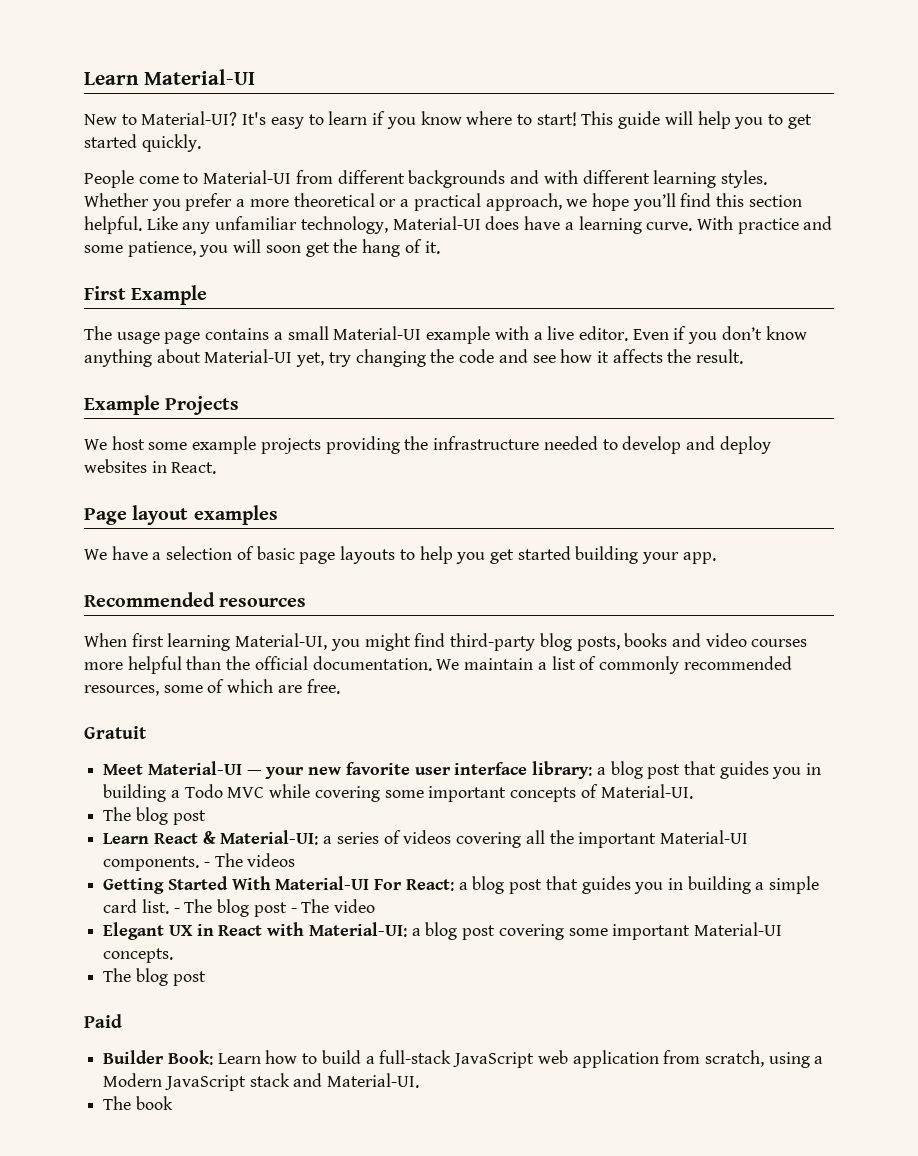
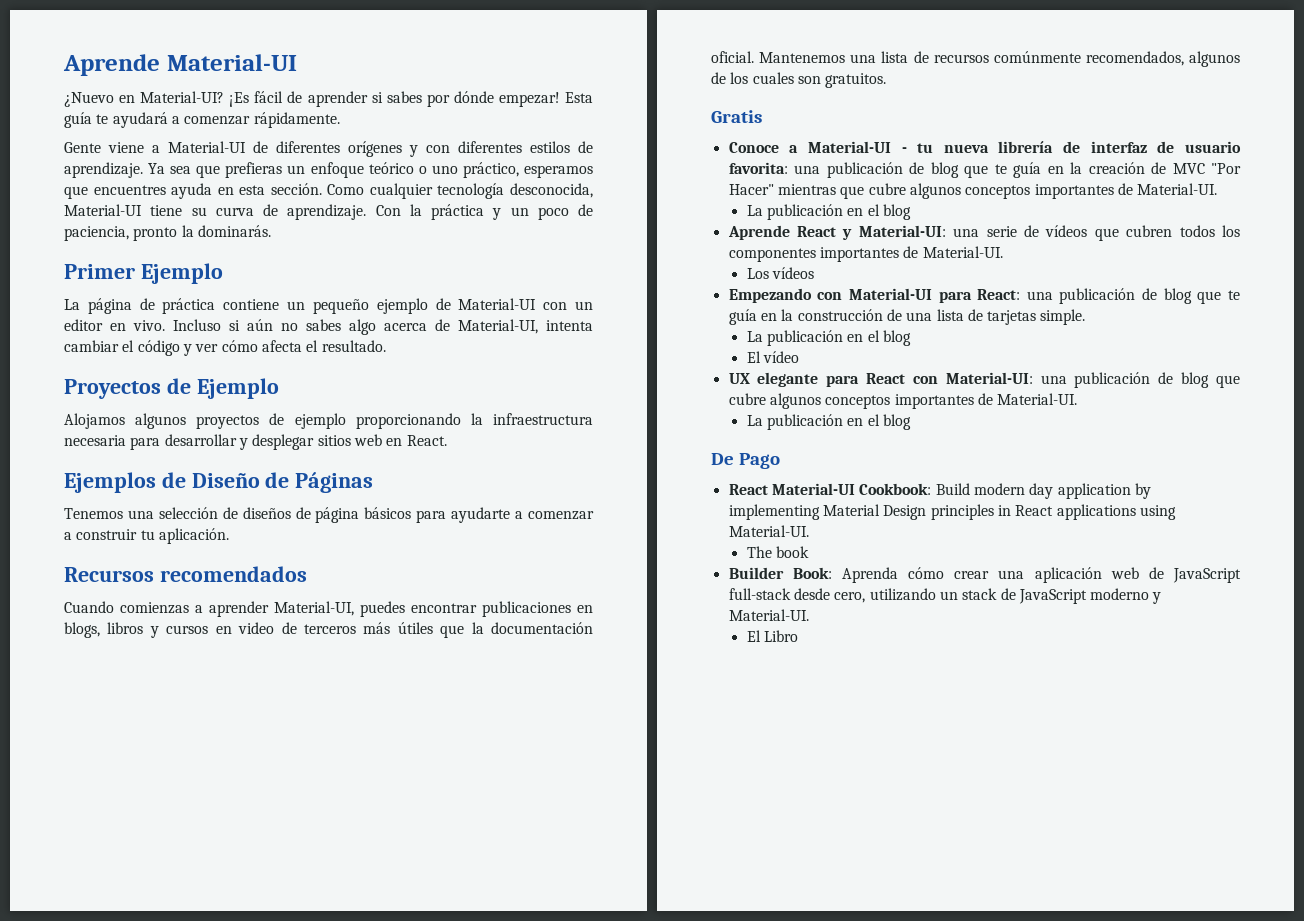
- Learn Material-UI
+ Aprende Material-UI
- New to Material-UI? It's easy to learn if you know where to start! This guide will help you to get started quickly.
- People come to Material-UI from different backgrounds and with different learning styles. Whether you prefer a more theoretical or a practical approach, we hope you’ll find this section helpful. Like any unfamiliar technology, Material-UI does have a learning curve. With practice and some patience, you will soon get the hang of it.
- First Example
- The usage page contains a small Material-UI example with a live editor. Even if you don’t know anything about Material-UI yet, try changing the code and see how it affects the result.
- Example Projects
- We host some example projects providing the infrastructure needed to develop and deploy websites in React.
- Page layout examples
- We have a selection of basic page layouts to help you get started building your app.
- Recommended resources
- When first learning Material-UI, you might find third-party blog posts, books and video courses more helpful than the official documentation. We maintain a list of commonly recommended resources, some of which are free.
- Gratuit
- Meet Material-UI — your new favorite user interface library: a blog post that guides you in building a Todo MVC while covering some important concepts of Material-UI.
- The blog post
- Learn React & Material-UI: a series of videos covering all the important Material-UI components. - The videos
- Getting Started With Material-UI For React: a blog post that guides you in building a simple card list. - The blog post - The video
- Elegant UX in React with Material-UI: a blog post covering some important Material-UI concepts.
- The blog post
- Paid
- Builder Book: Learn how to build a full-stack JavaScript web application from scratch, using a Modern JavaScript stack and Material-UI.
+ ¿Nuevo en Material-UI? ¡Es fácil de aprender si sabes por dónde empezar! Esta guía te ayudará a comenzar rápidamente.
+ Gente viene a Material-UI de diferentes orígenes y con diferentes estilos de aprendizaje. Ya sea que prefieras un enfoque teórico o uno práctico, esperamos que encuentres ayuda en esta sección. Como cualquier tecnología desconocida, Material-UI tiene su curva de aprendizaje. Con la práctica y un poco de paciencia, pronto la dominarás.
+ Primer Ejemplo
+ La página de práctica contiene un pequeño ejemplo de Material-UI con un editor en vivo. Incluso si aún no sabes algo acerca de Material-UI, intenta cambiar el código y ver cómo afecta el resultado.
+ Proyectos de Ejemplo
+ Alojamos algunos proyectos de ejemplo proporcionando la infraestructura necesaria para desarrollar y desplegar sitios web en React.
+ Ejemplos de Diseño de Páginas
+ Tenemos una selección de diseños de página básicos para ayudarte a comenzar a construir tu aplicación.
+ Recursos recomendados
+ Cuando comienzas a aprender Material-UI, puedes encontrar publicaciones en blogs, libros y cursos en video de terceros más útiles que la documentación oficial. Mantenemos una lista de recursos comúnmente recomendados, algunos de los cuales son gratuitos.
+ Gratis
+ Conoce a Material-UI - tu nueva librería de interfaz de usuario favorita: una publicación de blog que te guía en la creación de MVC "Por Hacer" mientras que cubre algunos conceptos importantes de Material-UI.
+ La publicación en el blog
+ Aprende React y Material-UI: una serie de vídeos que cubren todos los componentes importantes de Material-UI.
+ Los vídeos
+ Empezando con Material-UI para React: una publicación de blog que te guía en la construcción de una lista de tarjetas simple.
+ La publicación en el blog
+ El vídeo
+ UX elegante para React con Material-UI: una publicación de blog que cubre algunos conceptos importantes de Material-UI.
+ La publicación en el blog
+ De Pago
+ React Material-UI Cookbook: Build modern day application by implementing Material Design principles in React applications using Material-UI.
  The book
+ Builder Book: Aprenda cómo crear una aplicación web de JavaScript full-stack desde cero, utilizando un stack de JavaScript moderno y Material-UI.
+ El Libro

